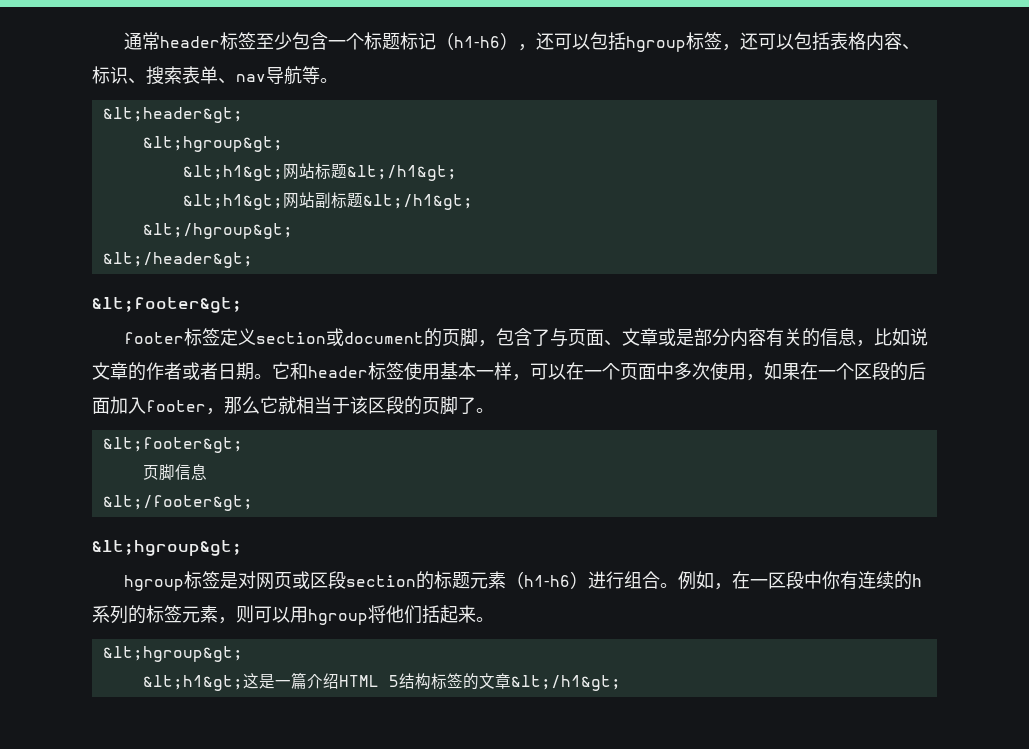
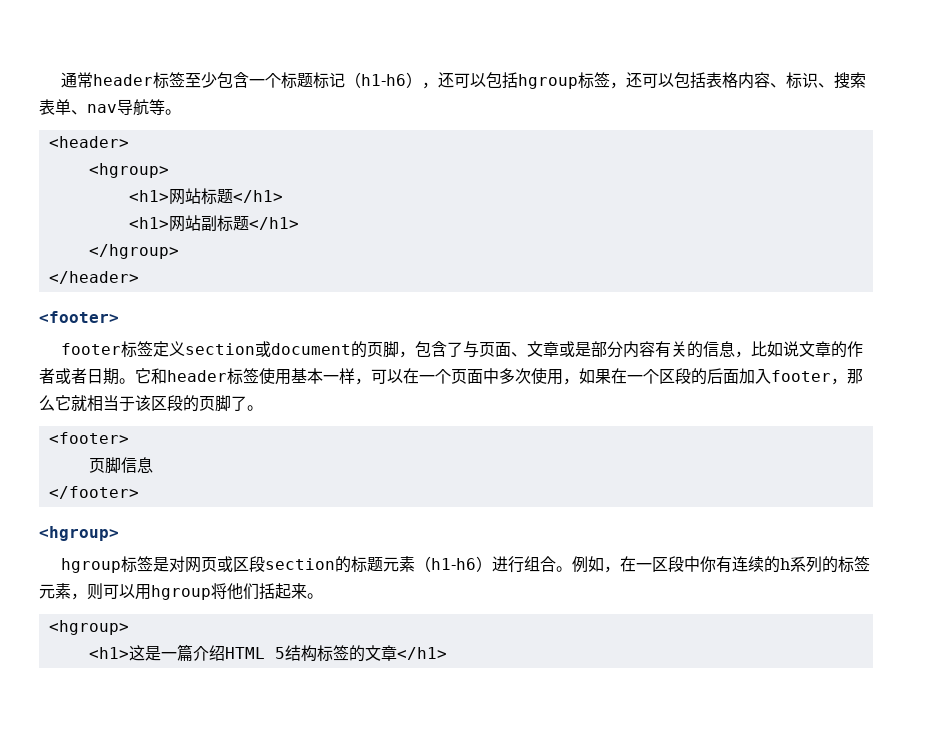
- &lt;header&gt;
- &lt;hgroup&gt;
- &lt;h1&gt;网站标题&lt;/h1&gt;
- &lt;h1&gt;网站副标题&lt;/h1&gt;
- &lt;/hgroup&gt;
- &lt;/header&gt;
- &lt;footer&gt;
+ <header>
+ <hgroup>
+ <h1>网站标题</h1>
+ <h1>网站副标题</h1>
+ </hgroup>
+ </header>
+ <footer>
  它和header标签使用基本一样，可以在一个页面中多次使用，如果在一个区段的后面加入footer，那么它就相当于该区段的页脚了。
- &lt;footer&gt;
+ <footer>
- &lt;/footer&gt;
- &lt;hgroup&gt;
+ </footer>
+ <hgroup>
  例如，在一区段中你有连续的h系列的标签元素，则可以用hgroup将他们括起来。
- &lt;hgroup&gt;
- &lt;h1&gt;这是一篇介绍HTML 5结构标签的文章&lt;/h1&gt;
+ <hgroup>
+ <h1>这是一篇介绍HTML 5结构标签的文章</h1>

